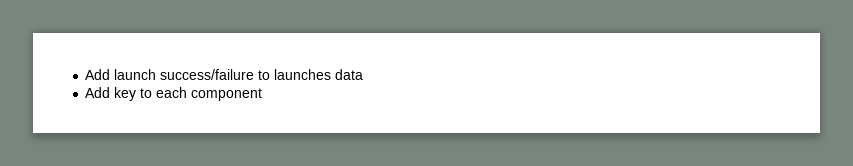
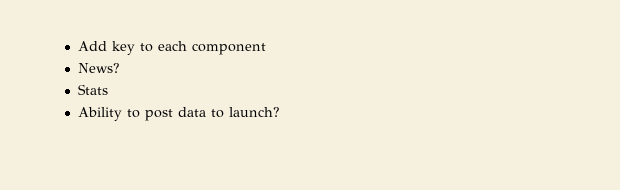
- Add launch success/failure to launches data
  Add key to each component
+ News?
+ Stats
+ Ability to post data to launch?

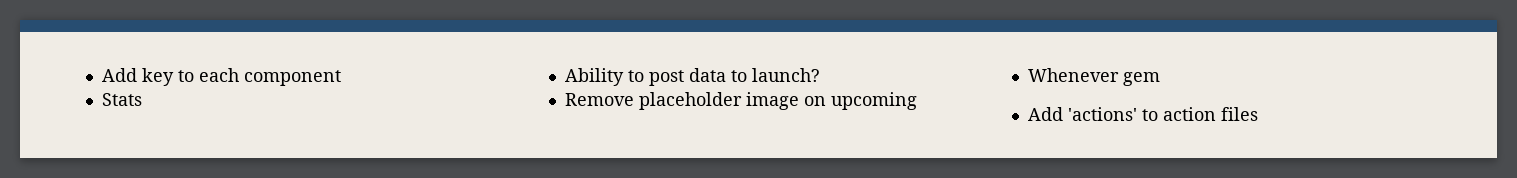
- News?
+ Remove placeholder image on upcoming
+ Whenever gem
+ Add 'actions' to action files

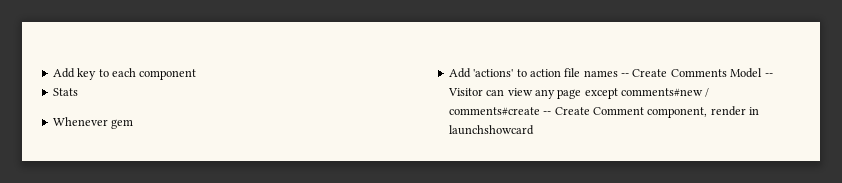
- Ability to post data to launch?
- Remove placeholder image on upcoming
- Add 'actions' to action files
+ Add 'actions' to action file names -- Create Comments Model -- Visitor can view any page except comments#new / comments#create -- Create Comment component, render in launchshowcard

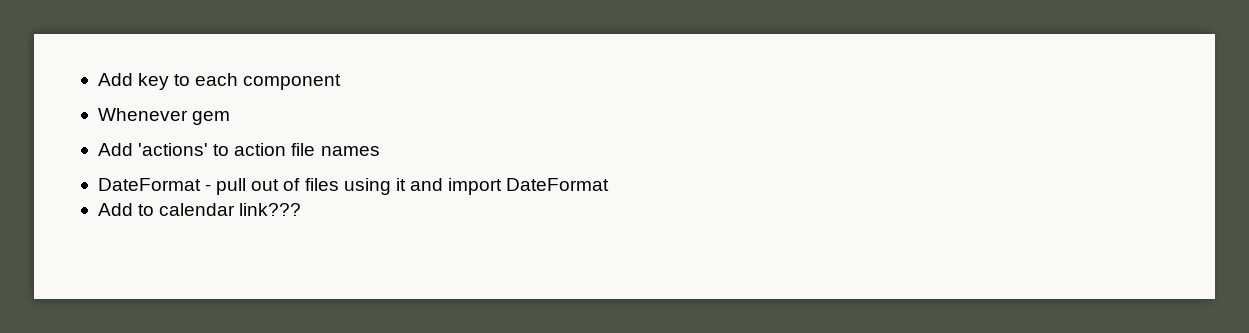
- Stats
- Add 'actions' to action file names -- Create Comments Model -- Visitor can view any page except comments#new / comments#create -- Create Comment component, render in launchshowcard
+ Add 'actions' to action file names
+ DateFormat - pull out of files using it and import DateFormat
+ Add to calendar link???

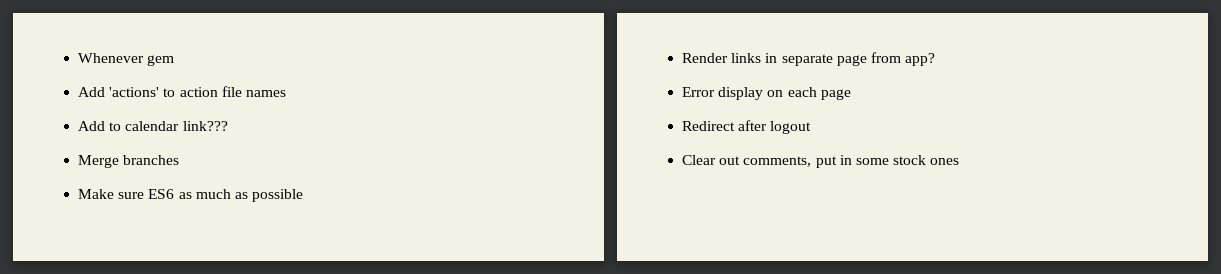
- Add key to each component
- DateFormat - pull out of files using it and import DateFormat
  Add to calendar link???
+ Merge branches
+ Make sure ES6 as much as possible
+ Render links in separate page from app?
+ Error display on each page
+ Redirect after logout
+ Clear out comments, put in some stock ones

